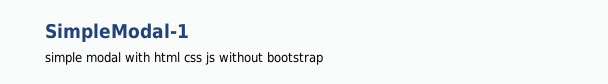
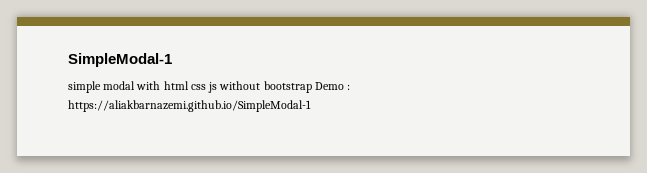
- simple modal with html css js without bootstrap
+ simple modal with html css js without bootstrap Demo : https://aliakbarnazemi.github.io/SimpleModal-1

